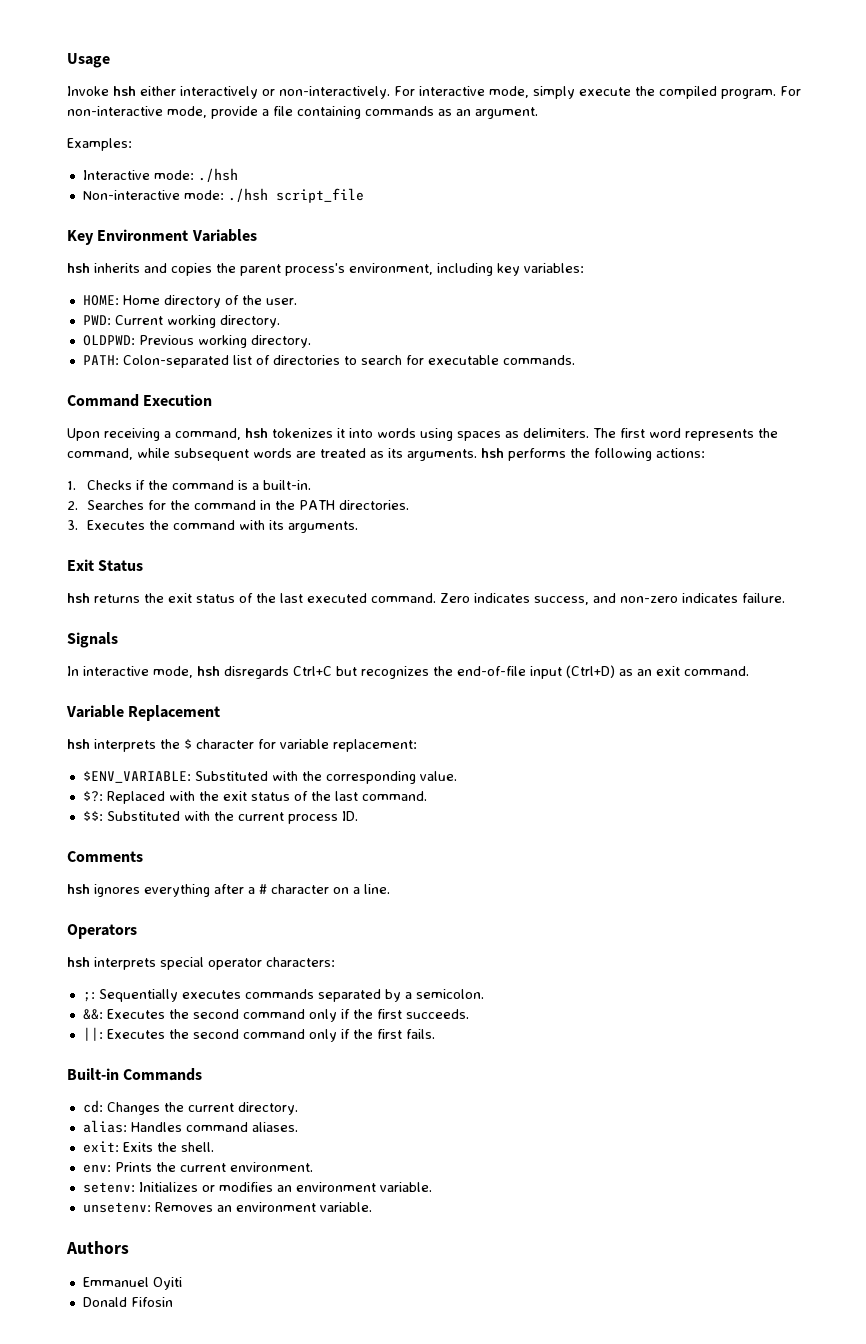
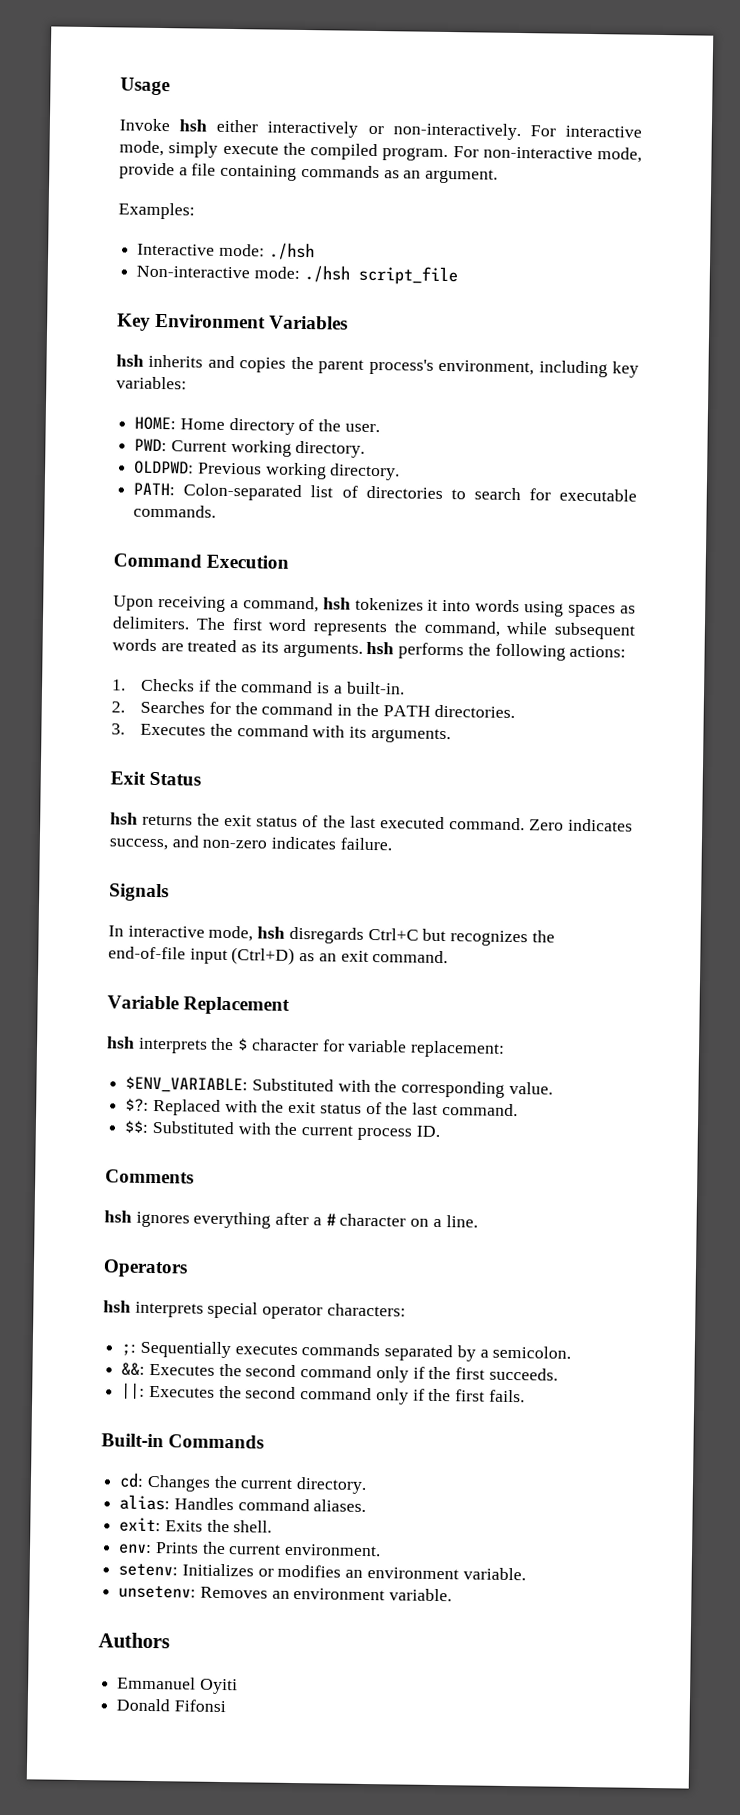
- Donald Fifosin
+ Donald Fifonsi

